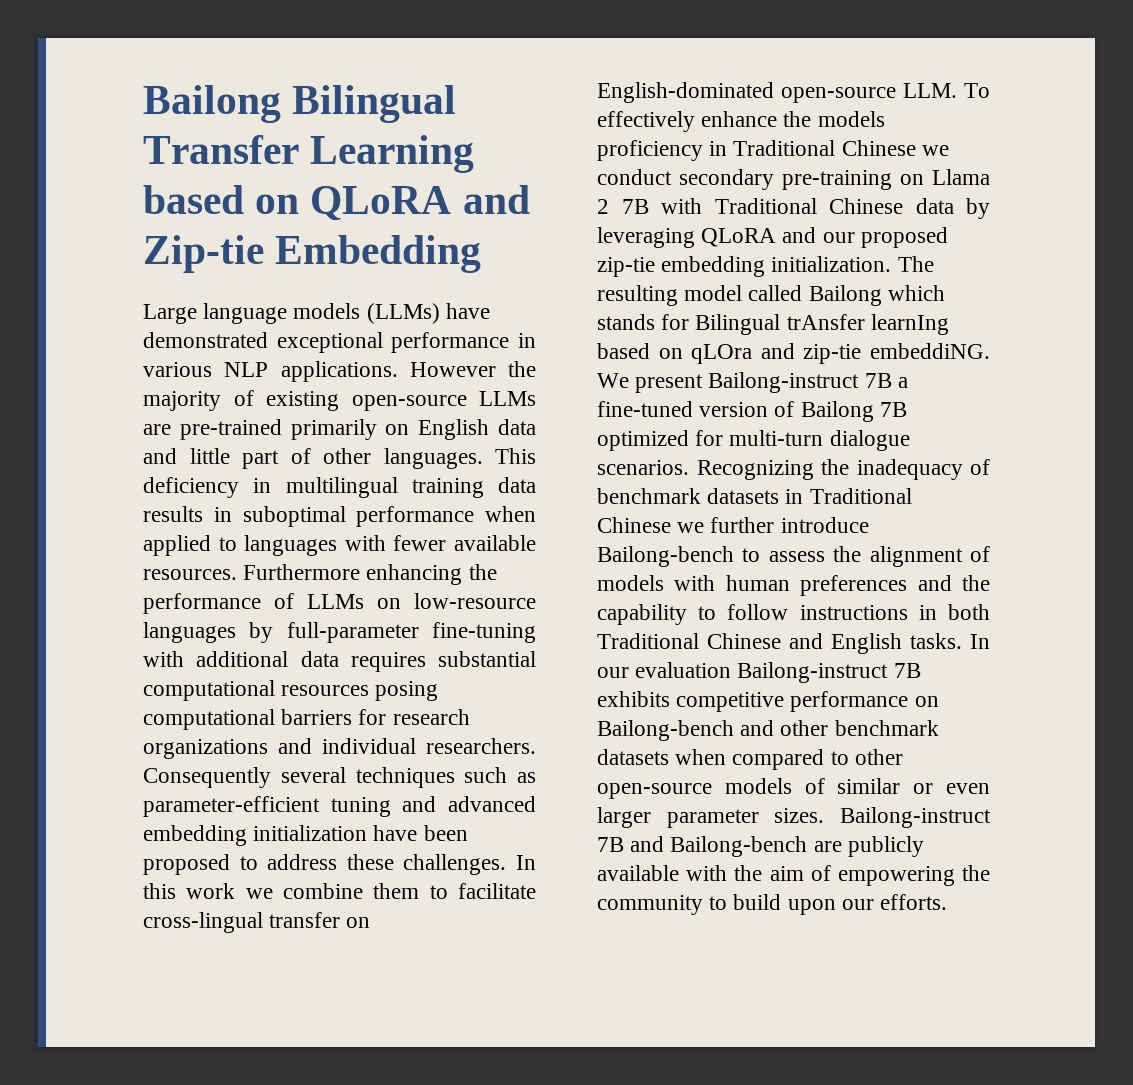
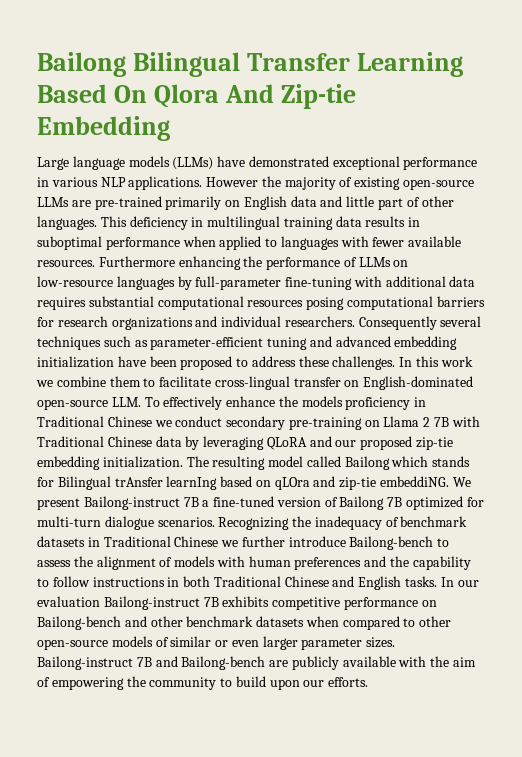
- Bailong Bilingual Transfer Learning based on QLoRA and Zip-tie Embedding
+ Bailong Bilingual Transfer Learning Based On Qlora And Zip-tie Embedding

